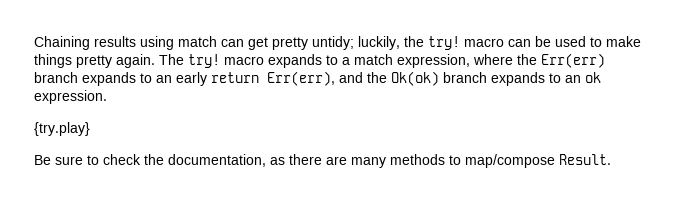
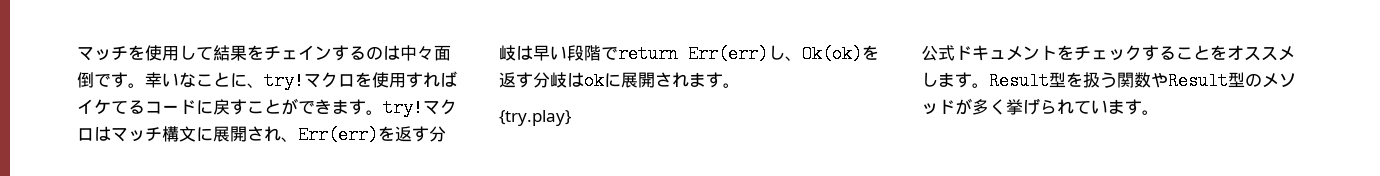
- Chaining results using match can get pretty untidy; luckily, the try! macro can be used to make things pretty again. The try! macro expands to a match expression, where the Err(err) branch expands to an early return Err(err), and the Ok(ok) branch expands to an ok expression.
+ マッチを使用して結果をチェインするのは中々面倒です。幸いなことに、try!マクロを使用すればイケてるコードに戻すことができます。try!マクロはマッチ構文に展開され、Err(err)を返す分岐は早い段階でreturn Err(err)し、Ok(ok)を返す分岐はokに展開されます。
  {try.play}
- Be sure to check the documentation, as there are many methods to map/compose Result.
+ 公式ドキュメントをチェックすることをオススメします。Result型を扱う関数やResult型のメソッドが多く挙げられています。

